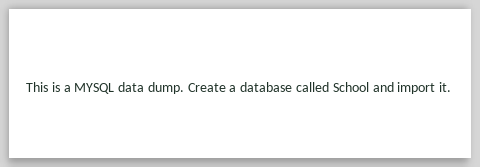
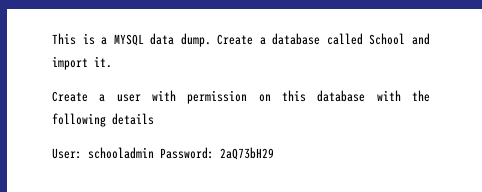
+ Create a user with permission on this database with the following details
+ User: schooladmin Password: 2aQ73bH29

